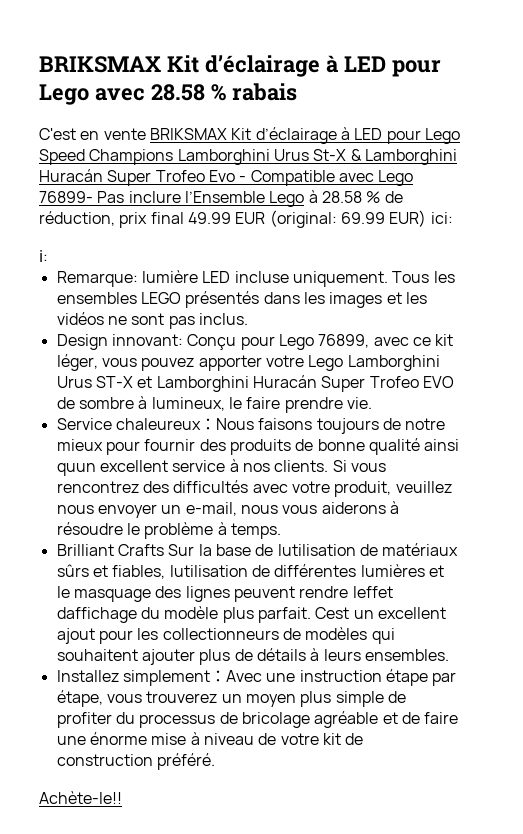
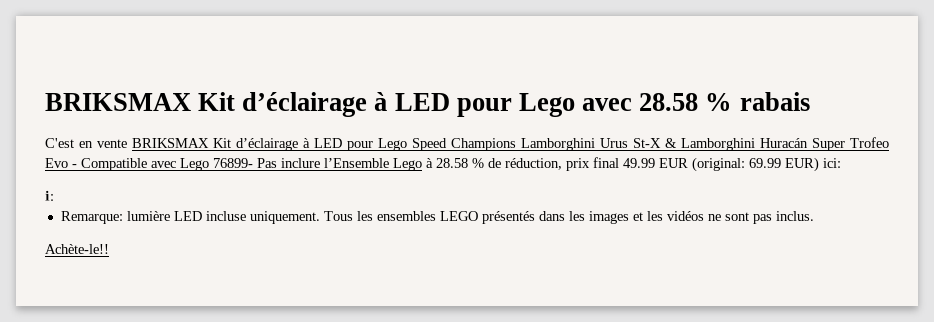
- Design innovant: Conçu pour Lego 76899, avec ce kit léger, vous pouvez apporter votre Lego Lamborghini Urus ST-X et Lamborghini Huracán Super Trofeo EVO de sombre à lumineux, le faire prendre vie.
- Service chaleureux：Nous faisons toujours de notre mieux pour fournir des produits de bonne qualité ainsi quun excellent service à nos clients. Si vous rencontrez des difficultés avec votre produit, veuillez nous envoyer un e-mail, nous vous aiderons à résoudre le problème à temps.
- Brilliant Crafts Sur la base de lutilisation de matériaux sûrs et fiables, lutilisation de différentes lumières et le masquage des lignes peuvent rendre leffet daffichage du modèle plus parfait. Cest un excellent ajout pour les collectionneurs de modèles qui souhaitent ajouter plus de détails à leurs ensembles.
- Installez simplement：Avec une instruction étape par étape, vous trouverez un moyen plus simple de profiter du processus de bricolage agréable et de faire une énorme mise à niveau de votre kit de construction préféré.

